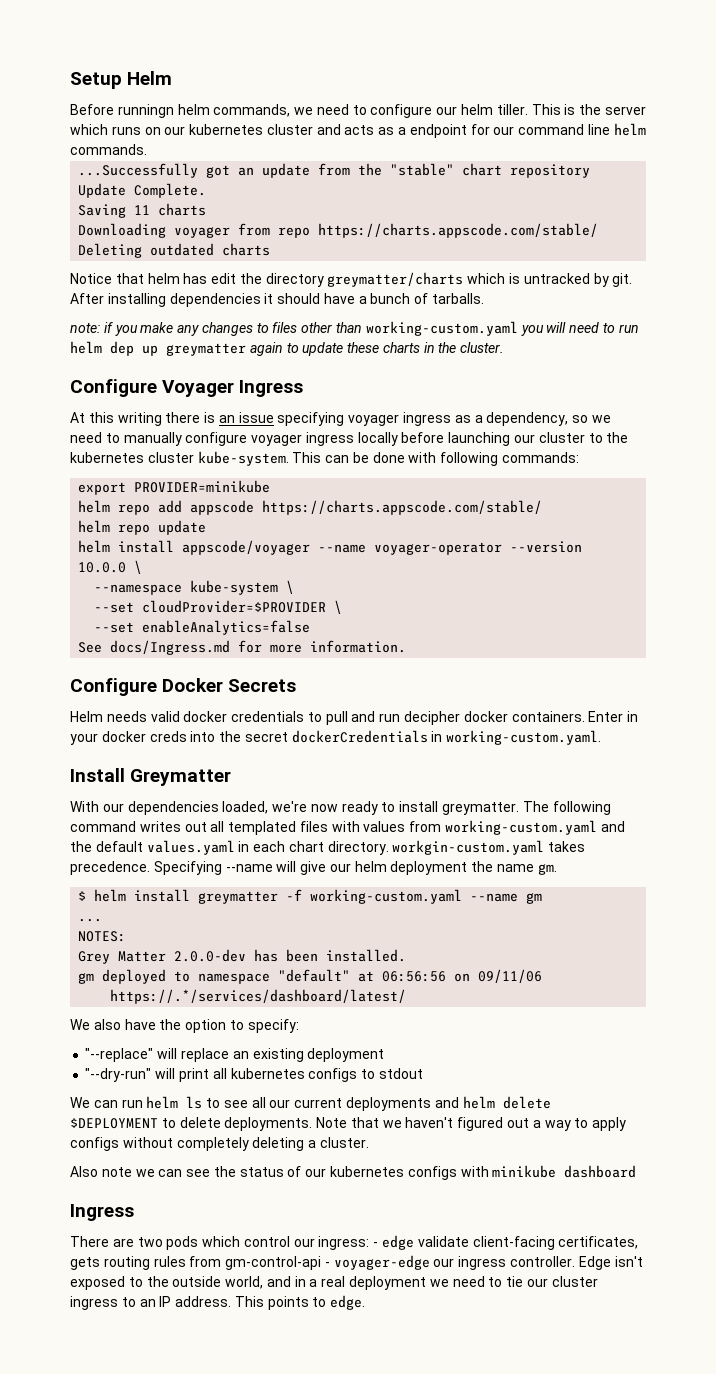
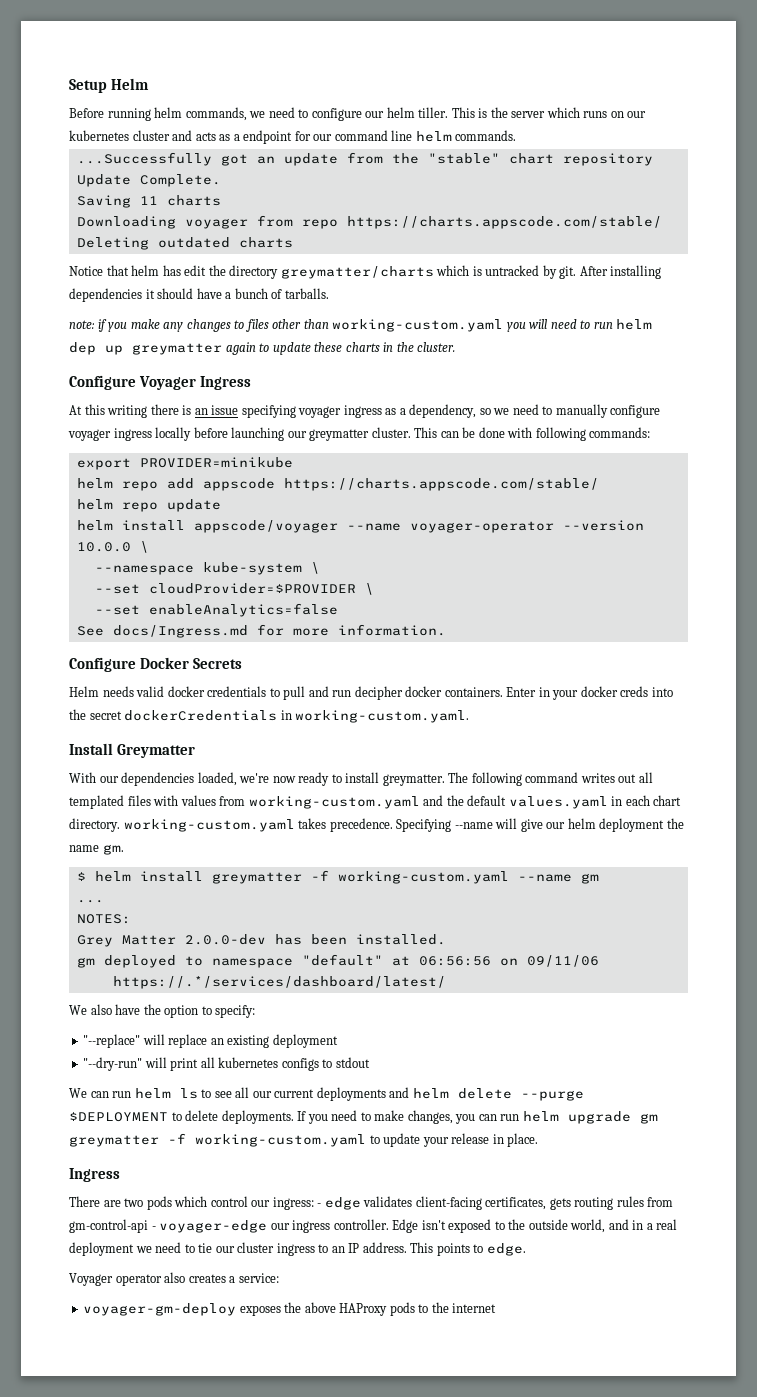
- Before runningn helm commands, we need to configure our helm tiller.
+ Before running helm commands, we need to configure our helm tiller.
- At this writing there is an issue specifying voyager ingress as a dependency, so we need to manually configure voyager ingress locally before launching our cluster to the kubernetes cluster kube-system.
+ At this writing there is an issue specifying voyager ingress as a dependency, so we need to manually configure voyager ingress locally before launching our greymatter cluster.
- The following command writes out all templated files with values from working-custom.yaml and the default values.yaml in each chart directory. workgin-custom.yaml takes precedence.
+ The following command writes out all templated files with values from working-custom.yaml and the default values.yaml in each chart directory. working-custom.yaml takes precedence.
- We can run helm ls to see all our current deployments and helm delete $DEPLOYMENT to delete deployments.
+ We can run helm ls to see all our current deployments and helm delete --purge $DEPLOYMENT to delete deployments.
- Note that we haven't figured out a way to apply configs without completely deleting a cluster.
- Also note we can see the status of our kubernetes configs with minikube dashboard
+ If you need to make changes, you can run helm upgrade gm greymatter -f working-custom.yaml to update your release in place.
- There are two pods which control our ingress: - edge validate client-facing certificates, gets routing rules from gm-control-api - voyager-edge our ingress controller.
+ There are two pods which control our ingress: - edge validates client-facing certificates, gets routing rules from gm-control-api - voyager-edge our ingress controller.
+ Voyager operator also creates a service:
+ voyager-gm-deploy exposes the above HAProxy pods to the internet

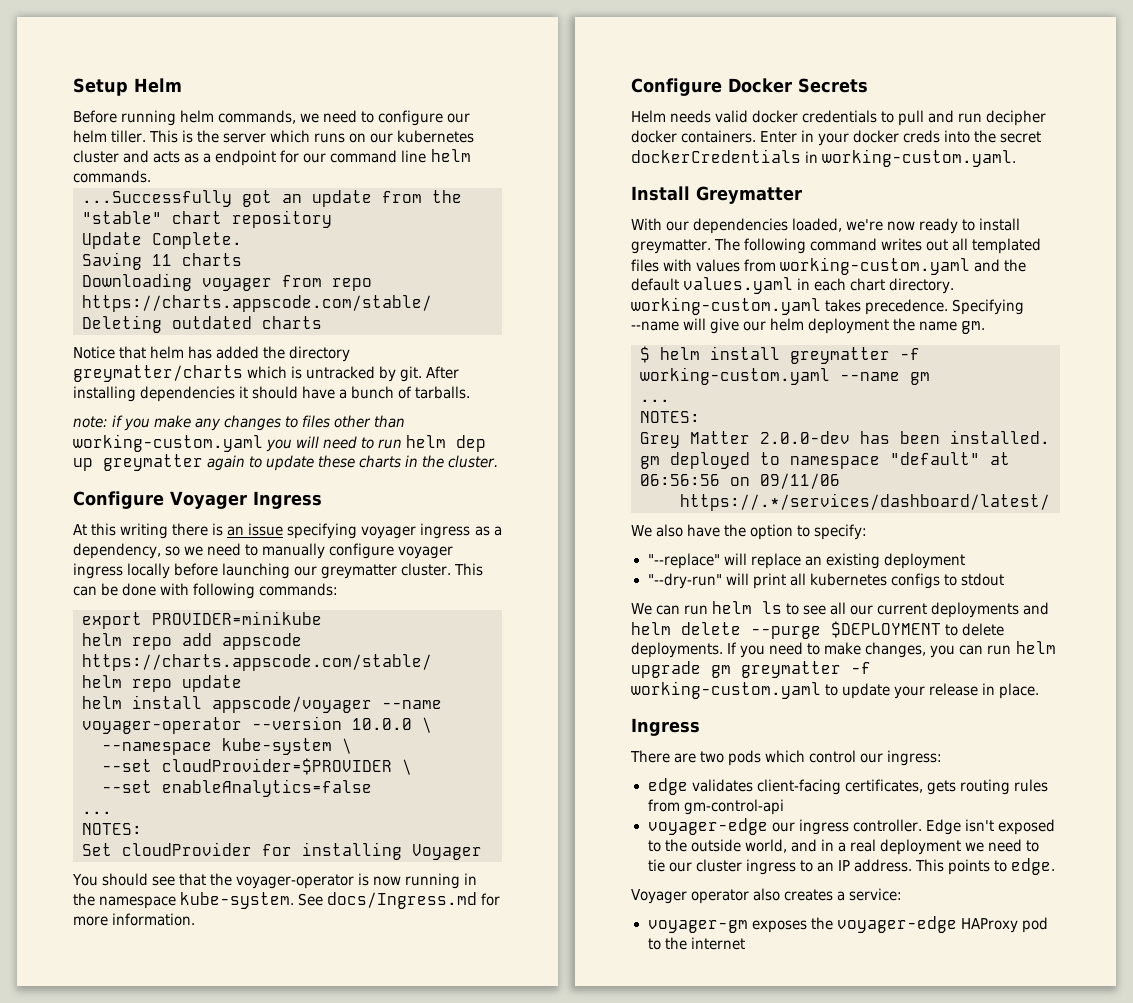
- Notice that helm has edit the directory greymatter/charts which is untracked by git.
+ Notice that helm has added the directory greymatter/charts which is untracked by git.
  --set enableAnalytics=false
- See docs/Ingress.md for more information.
+ ...
+ NOTES:
+ Set cloudProvider for installing Voyager
+ You should see that the voyager-operator is now running in the namespace kube-system. See docs/Ingress.md for more information.
- There are two pods which control our ingress: - edge validates client-facing certificates, gets routing rules from gm-control-api - voyager-edge our ingress controller.
+ There are two pods which control our ingress:
+ edge validates client-facing certificates, gets routing rules from gm-control-api
+ voyager-edge our ingress controller.
- voyager-gm-deploy exposes the above HAProxy pods to the internet
+ voyager-gm exposes the voyager-edge HAProxy pod to the internet

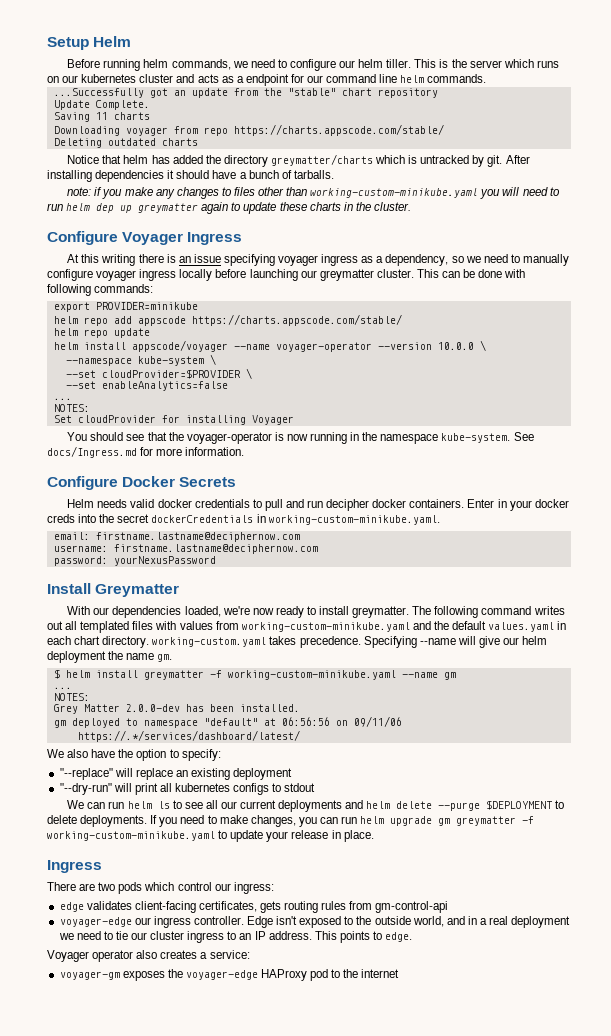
- note: if you make any changes to files other than working-custom.yaml you will need to run helm dep up greymatter again to update these charts in the cluster.
+ note: if you make any changes to files other than working-custom-minikube.yaml you will need to run helm dep up greymatter again to update these charts in the cluster.
- Enter in your docker creds into the secret dockerCredentials in working-custom.yaml.
+ Enter in your docker creds into the secret dockerCredentials in working-custom-minikube.yaml.
+ email: firstname.lastname@deciphernow.com
+ username: firstname.lastname@deciphernow.com
+ password: yourNexusPassword
- The following command writes out all templated files with values from working-custom.yaml and the default values.yaml in each chart directory. working-custom.yaml takes precedence.
+ The following command writes out all templated files with values from working-custom-minikube.yaml and the default values.yaml in each chart directory. working-custom.yaml takes precedence.
- $ helm install greymatter -f working-custom.yaml --name gm
+ $ helm install greymatter -f working-custom-minikube.yaml --name gm
- If you need to make changes, you can run helm upgrade gm greymatter -f working-custom.yaml to update your release in place.
+ If you need to make changes, you can run helm upgrade gm greymatter -f working-custom-minikube.yaml to update your release in place.

